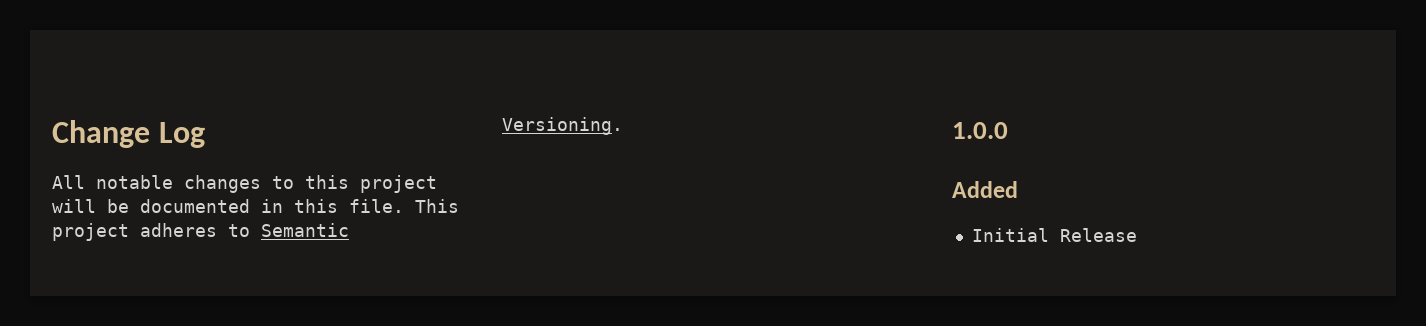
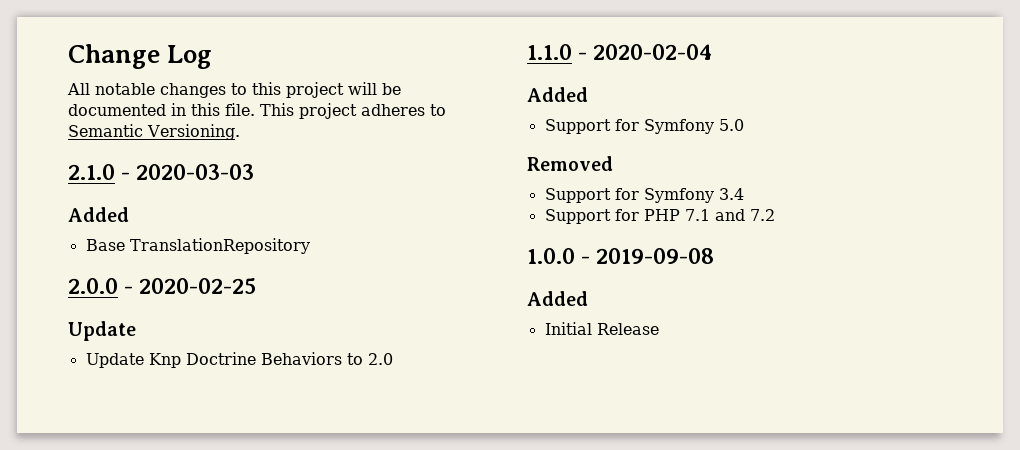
+ 2.1.0 - 2020-03-03
+ Added
+ Base TranslationRepository
+ 2.0.0 - 2020-02-25
+ Update
+ Update Knp Doctrine Behaviors to 2.0
+ 1.1.0 - 2020-02-04
+ Added
+ Support for Symfony 5.0
+ Removed
+ Support for Symfony 3.4
+ Support for PHP 7.1 and 7.2
- 1.0.0
+ 1.0.0 - 2019-09-08

